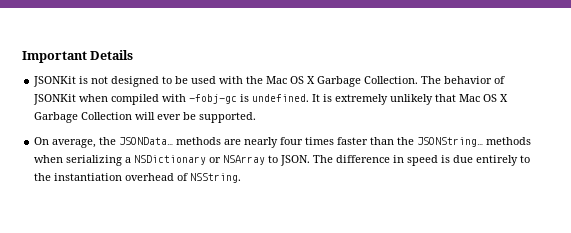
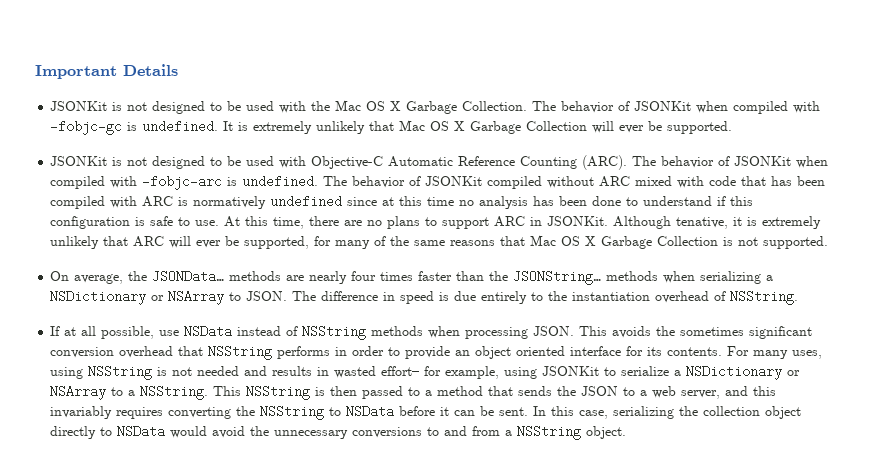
- The behavior of JSONKit when compiled with -fobj-gc is undefined.
+ The behavior of JSONKit when compiled with -fobjc-gc is undefined.
+ JSONKit is not designed to be used with Objective-C Automatic Reference Counting (ARC). The behavior of JSONKit when compiled with -fobjc-arc is undefined. The behavior of JSONKit compiled without ARC mixed with code that has been compiled with ARC is normatively undefined since at this time no analysis has been done to understand if this configuration is safe to use. At this time, there are no plans to support ARC in JSONKit. Although tenative, it is extremely unlikely that ARC will ever be supported, for many of the same reasons that Mac OS X Garbage Collection is not supported.
+ If at all possible, use NSData instead of NSString methods when processing JSON. This avoids the sometimes significant conversion overhead that NSString performs in order to provide an object oriented interface for its contents. For many uses, using NSString is not needed and results in wasted effort– for example, using JSONKit to serialize a NSDictionary or NSArray to a NSString. This NSString is then passed to a method that sends the JSON to a web server, and this invariably requires converting the NSString to NSData before it can be sent. In this case, serializing the collection object directly to NSData would avoid the unnecessary conversions to and from a NSString object.

